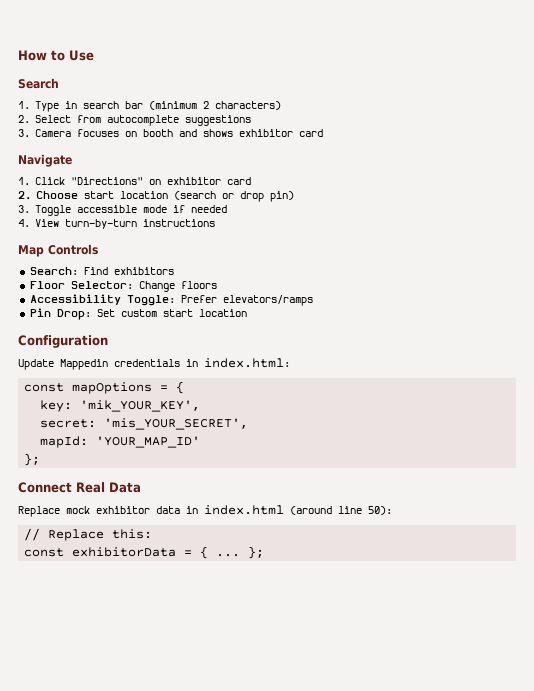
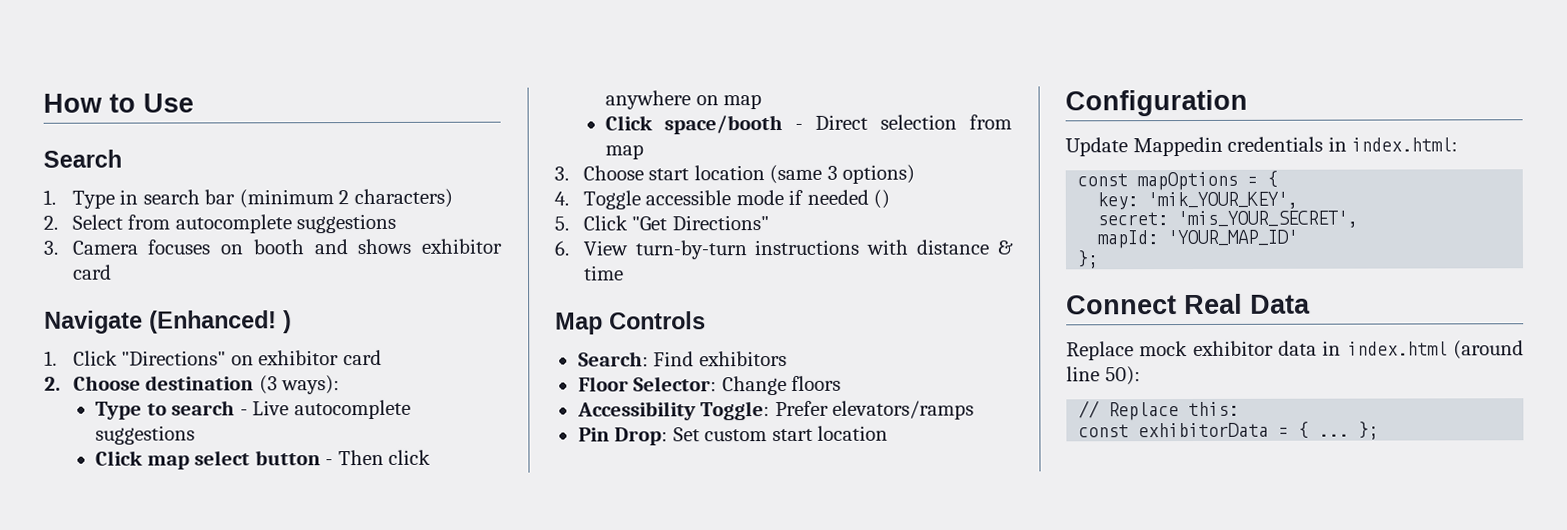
- Navigate
+ Navigate (Enhanced! )
- 2. Choose start location (search or drop pin)
- 3. Toggle accessible mode if needed
- 4. View turn-by-turn instructions
+ 2. Choose destination (3 ways):
+ Type to search - Live autocomplete suggestions
+ Click map select button - Then click anywhere on map
+ Click space/booth - Direct selection from map
+ 3. Choose start location (same 3 options)
+ 4. Toggle accessible mode if needed ()
+ 5. Click "Get Directions"
+ 6. View turn-by-turn instructions with distance & time

